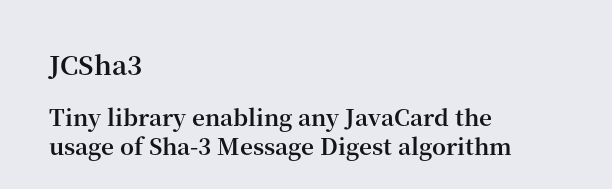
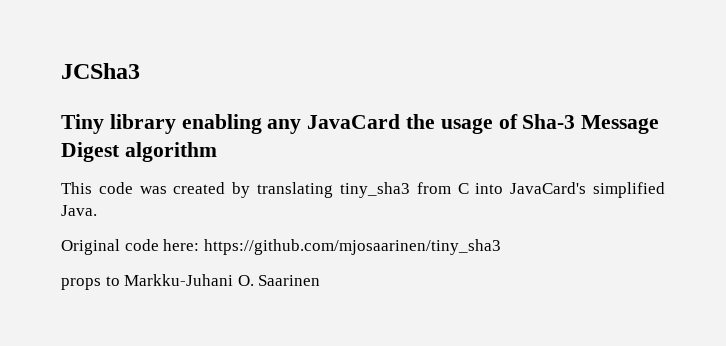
+ This code was created by translating tiny_sha3 from C into JavaCard's simplified Java.
+ Original code here: https://github.com/mjosaarinen/tiny_sha3
+ props to Markku-Juhani O. Saarinen

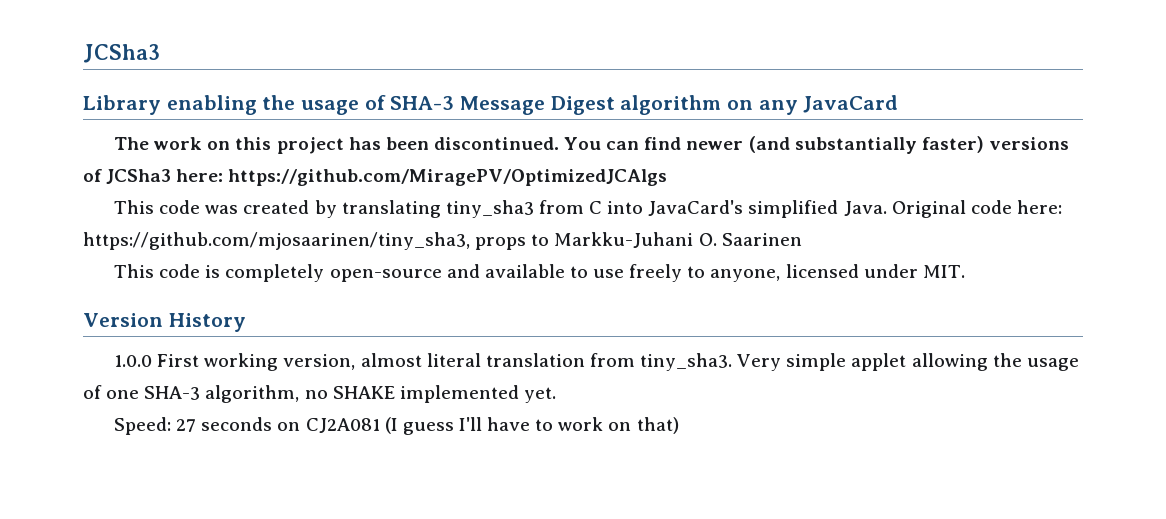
- Tiny library enabling any JavaCard the usage of Sha-3 Message Digest algorithm
+ Library enabling the usage of SHA-3 Message Digest algorithm on any JavaCard
+ The work on this project has been discontinued. You can find newer (and substantially faster) versions of JCSha3 here: https://github.com/MiragePV/OptimizedJCAlgs
- This code was created by translating tiny_sha3 from C into JavaCard's simplified Java.
- Original code here: https://github.com/mjosaarinen/tiny_sha3
- props to Markku-Juhani O. Saarinen
+ This code was created by translating tiny_sha3 from C into JavaCard's simplified Java. Original code here: https://github.com/mjosaarinen/tiny_sha3, props to Markku-Juhani O. Saarinen
+ This code is completely open-source and available to use freely to anyone, licensed under MIT.
+ Version History
+ 1.0.0 First working version, almost literal translation from tiny_sha3. Very simple applet allowing the usage of one SHA-3 algorithm, no SHAKE implemented yet.
+ Speed: 27 seconds on CJ2A081 (I guess I'll have to work on that)

